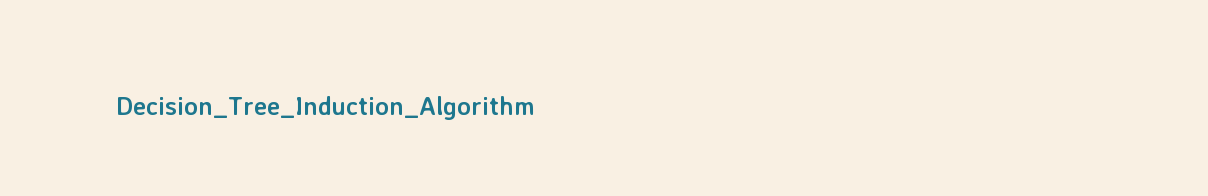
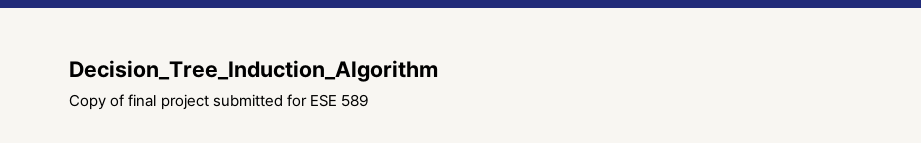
+ Copy of final project submitted for ESE 589

